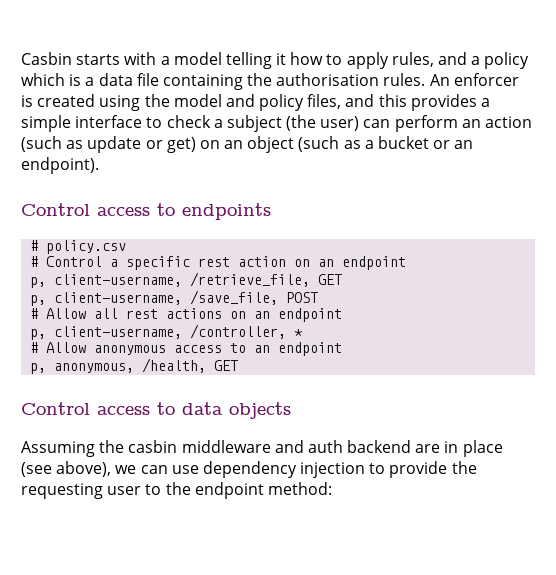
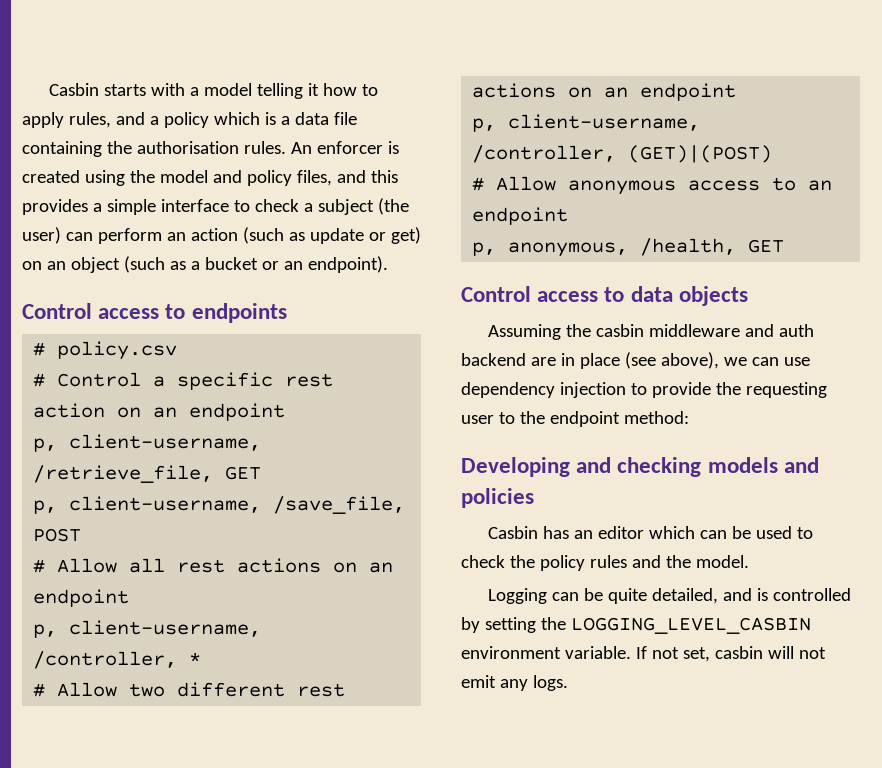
+ # Allow two different rest actions on an endpoint
+ p, client-username, /controller, (GET)|(POST)
+ Developing and checking models and policies
+ Casbin has an editor which can be used to check the policy rules and the model.
+ Logging can be quite detailed, and is controlled by setting the LOGGING_LEVEL_CASBIN environment variable. If not set, casbin will not emit any logs.

